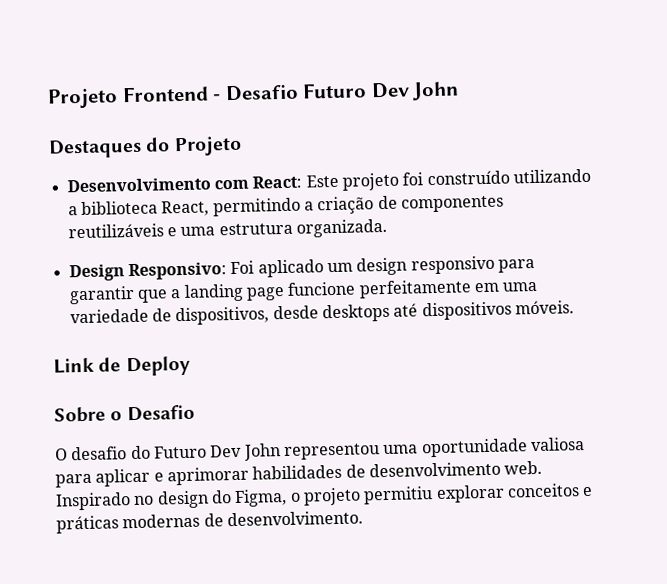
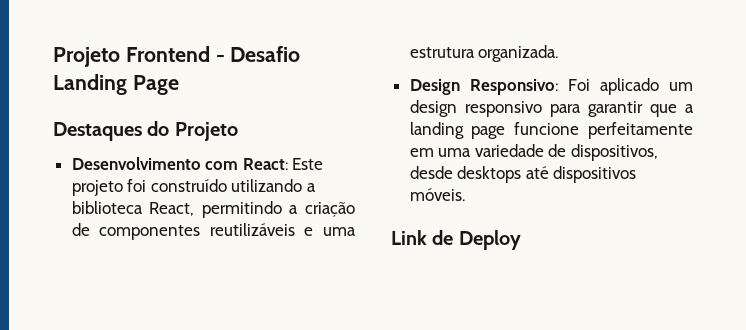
- Projeto Frontend - Desafio Futuro Dev John
+ Projeto Frontend - Desafio Landing Page
- Sobre o Desafio
- O desafio do Futuro Dev John representou uma oportunidade valiosa para aplicar e aprimorar habilidades de desenvolvimento web. Inspirado no design do Figma, o projeto permitiu explorar conceitos e práticas modernas de desenvolvimento.

